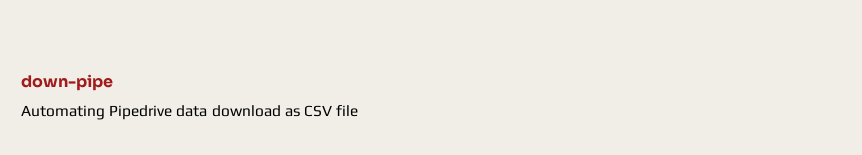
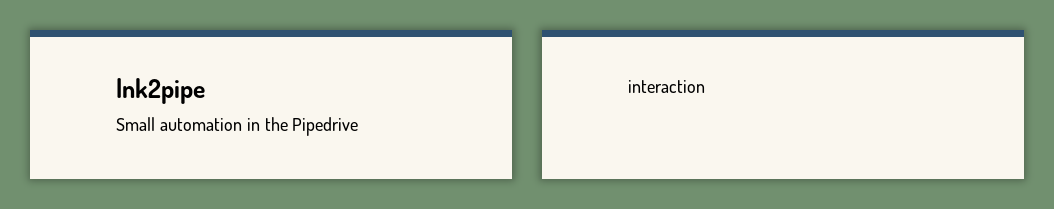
- down-pipe
- Automating Pipedrive data download as CSV file
+ lnk2pipe
+ Small automation in the Pipedrive interaction

